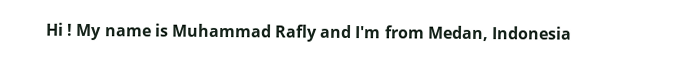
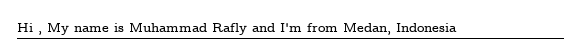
- Hi ! My name is Muhammad Rafly and I'm from Medan, Indonesia
+ Hi , My name is Muhammad Rafly and I'm from Medan, Indonesia

